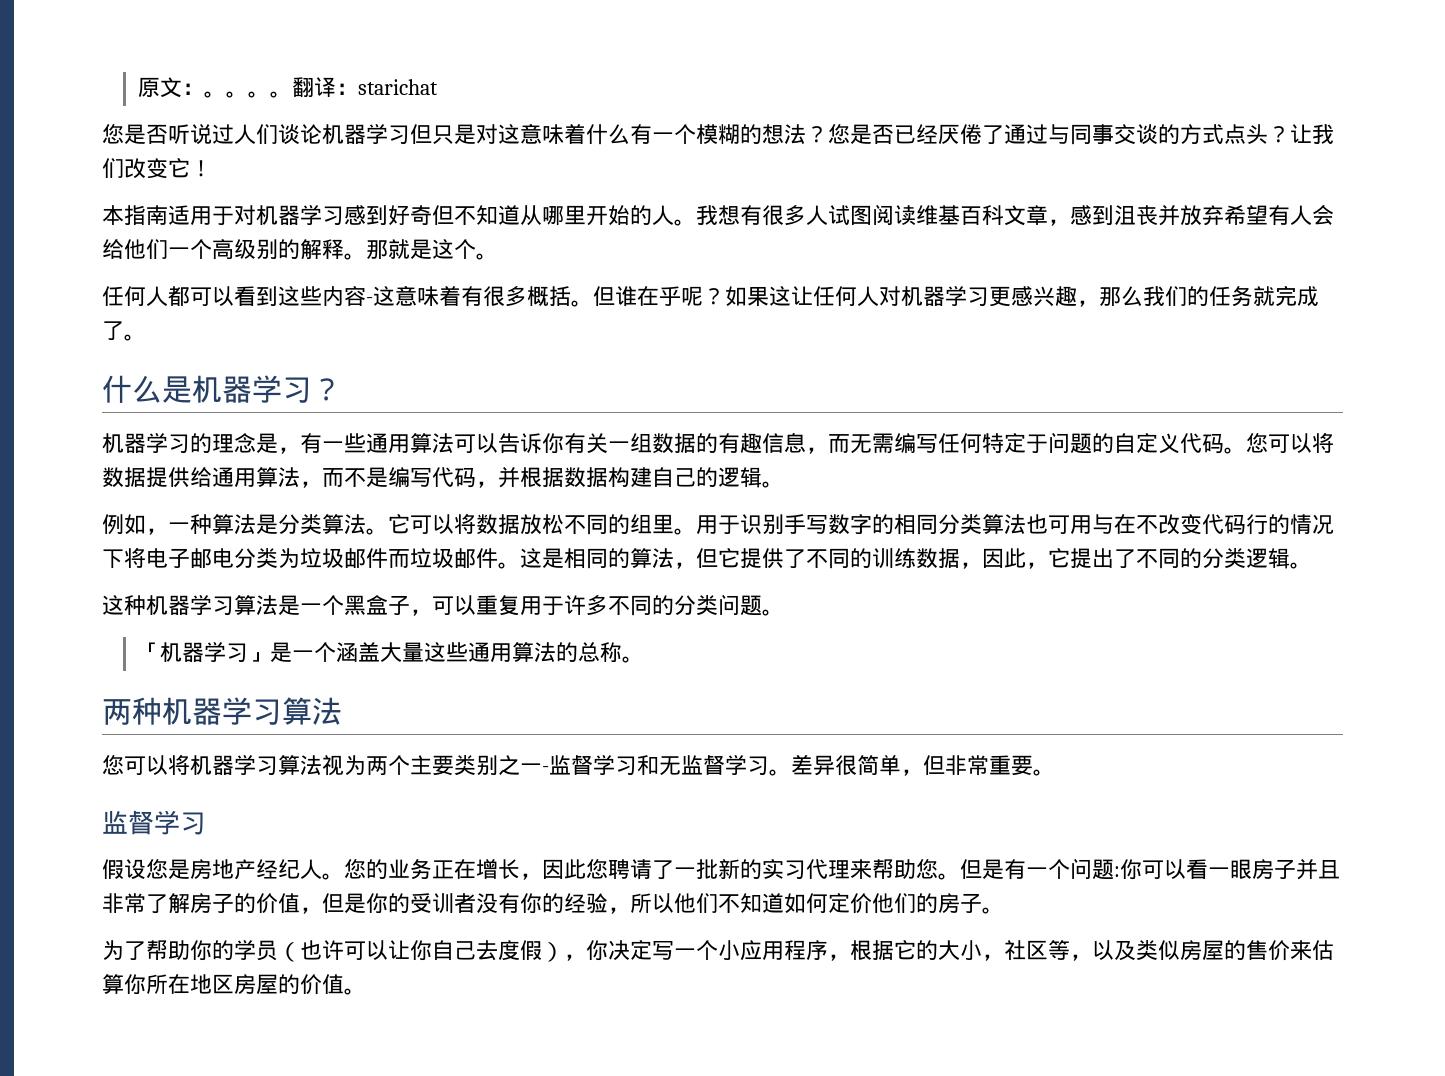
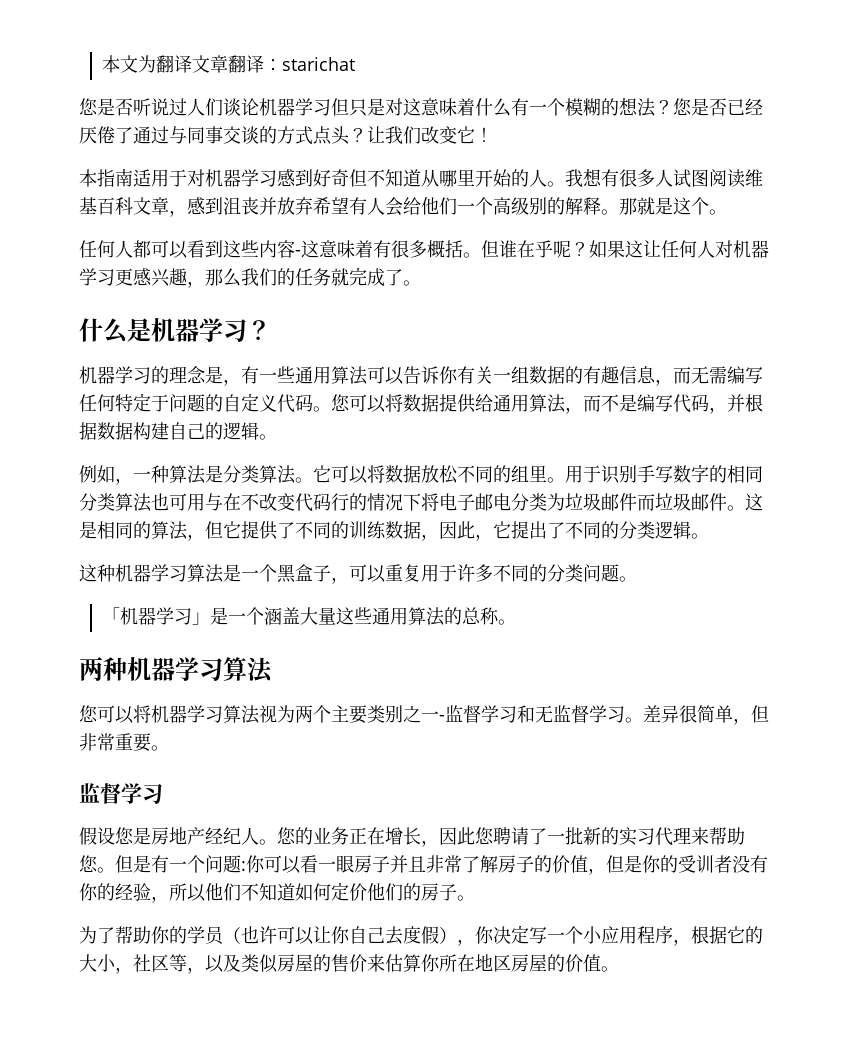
- 原文：。。。。翻译：starichat
+ 本文为翻译文章翻译：starichat

